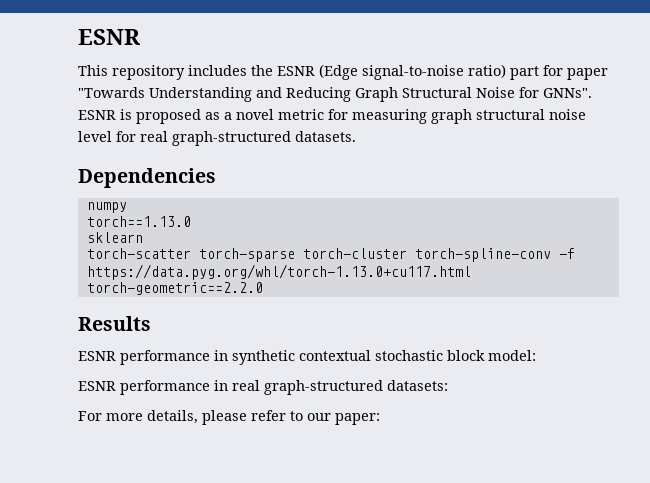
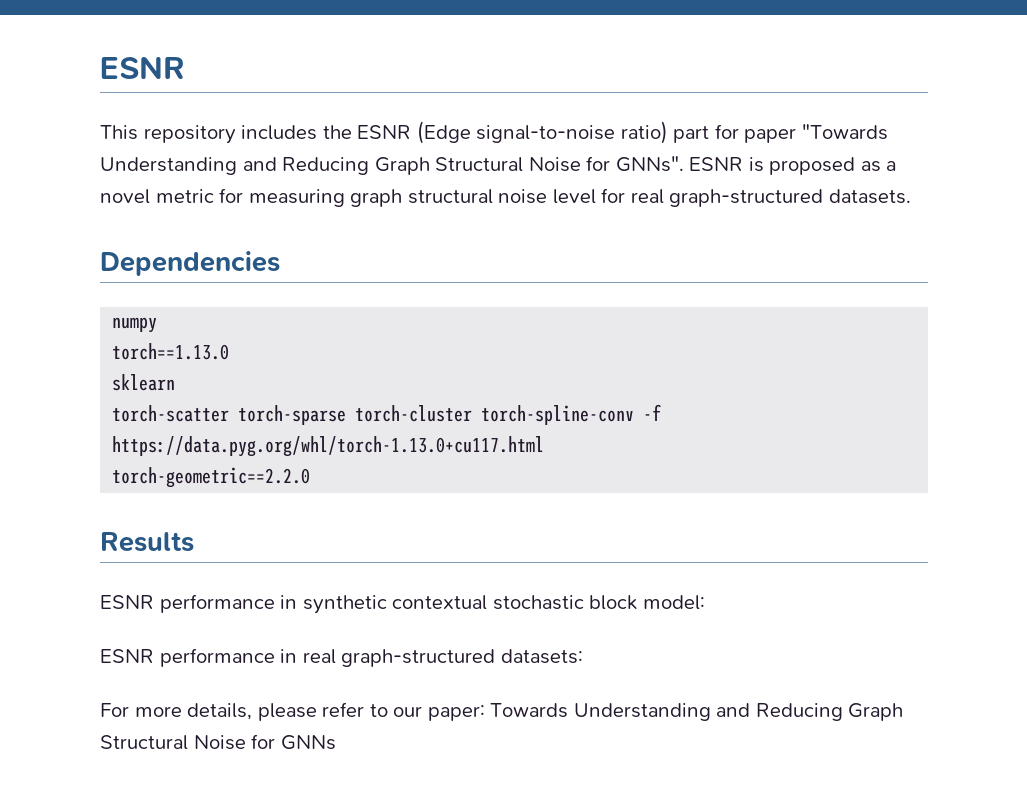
- For more details, please refer to our paper:
+ For more details, please refer to our paper: Towards Understanding and Reducing Graph Structural Noise for GNNs

